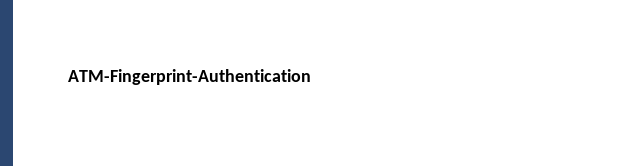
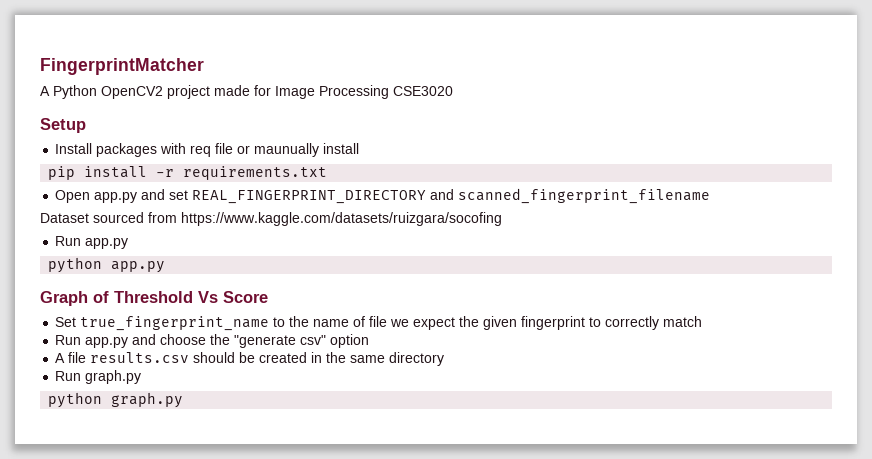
- ATM-Fingerprint-Authentication
+ FingerprintMatcher
+ A Python OpenCV2 project made for Image Processing CSE3020
+ Setup
+ Install packages with req file or maunually install
+ pip install -r requirements.txt
+ Open app.py and set REAL_FINGERPRINT_DIRECTORY and scanned_fingerprint_filename
+ Dataset sourced from https://www.kaggle.com/datasets/ruizgara/socofing
+ Run app.py
+ python app.py
+ Graph of Threshold Vs Score
+ Set true_fingerprint_name to the name of file we expect the given fingerprint to correctly match
+ Run app.py and choose the "generate csv" option
+ A file results.csv should be created in the same directory
+ Run graph.py
+ python graph.py

